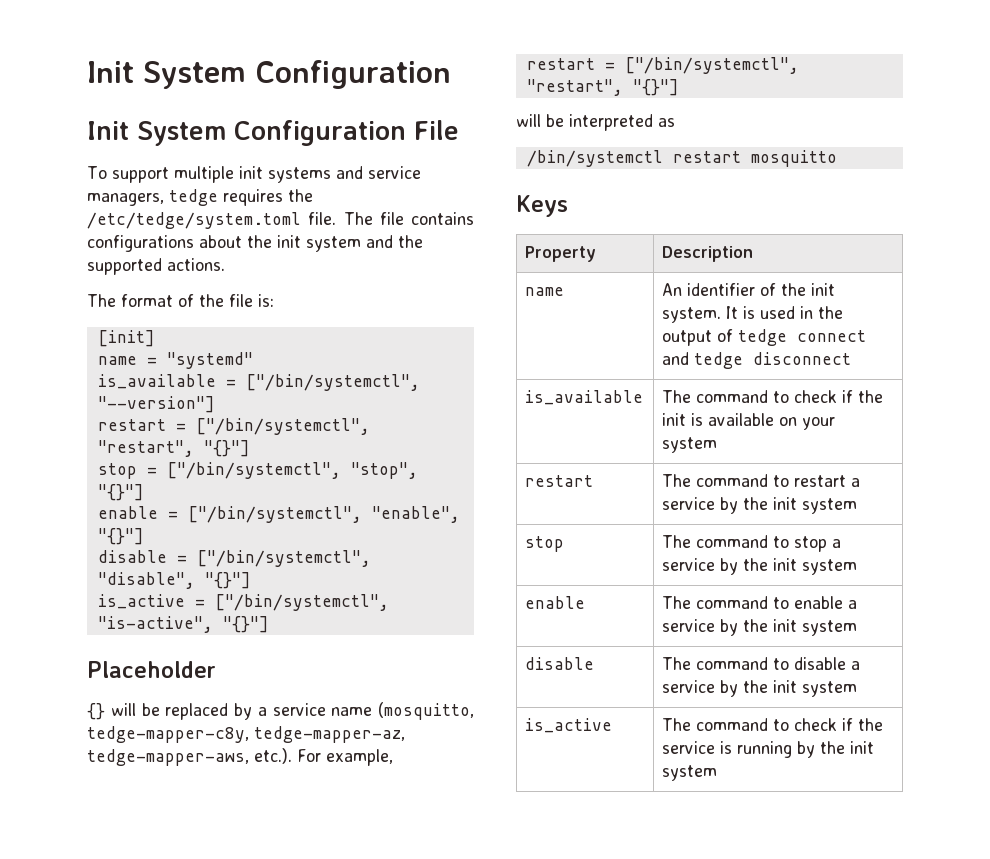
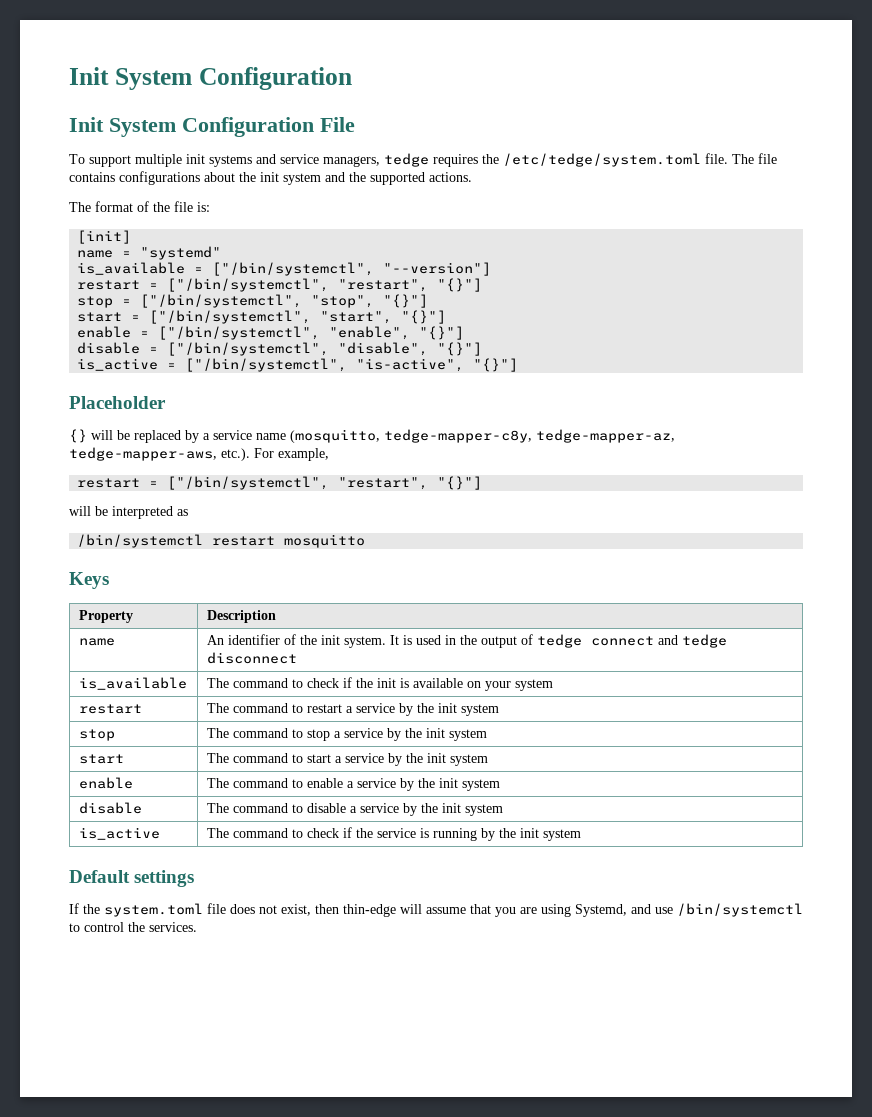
+ start = ["/bin/systemctl", "start", "{}"]
+ start | The command to start a service by the init system
+ Default settings
+ If the system.toml file does not exist, then thin-edge will assume that you are using Systemd, and use /bin/systemctl to control the services.

